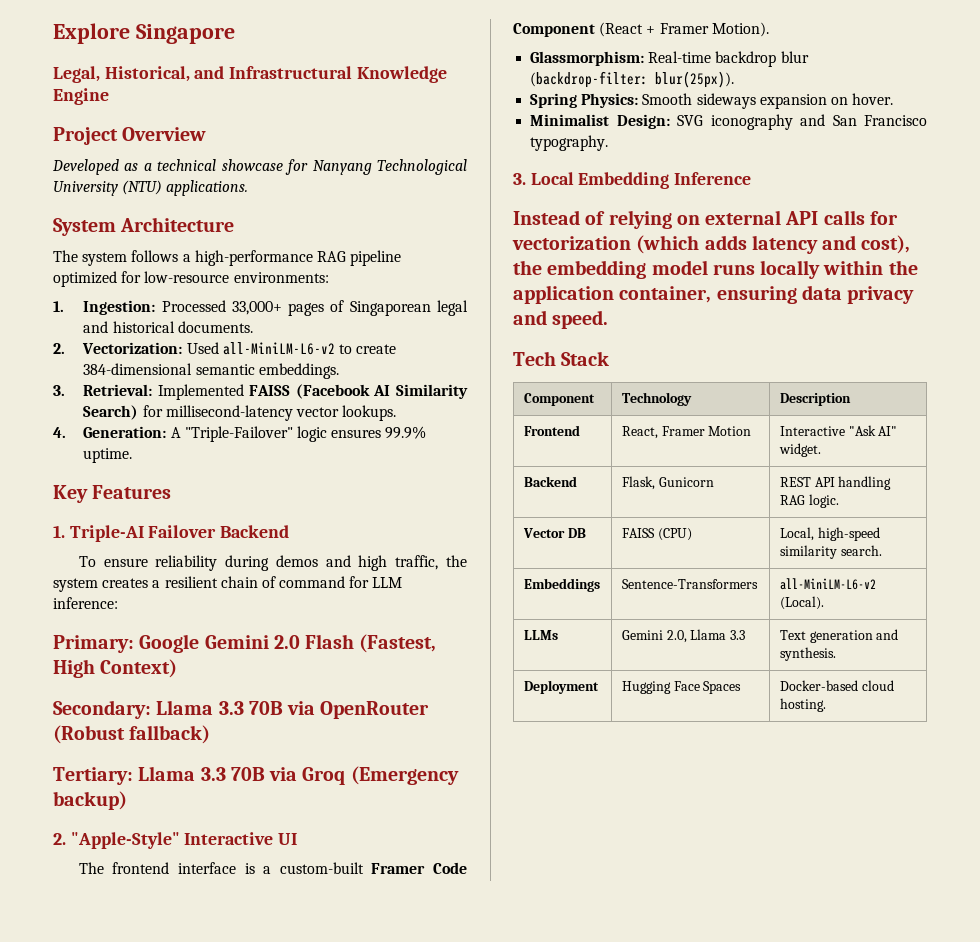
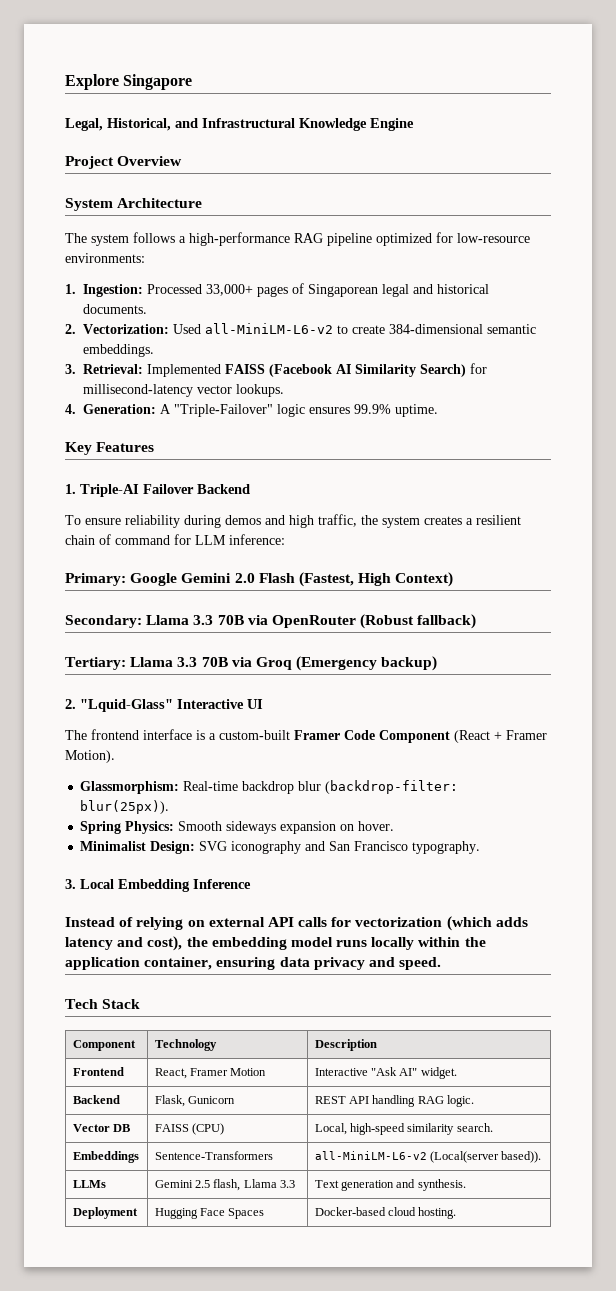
- Developed as a technical showcase for Nanyang Technological University (NTU) applications.
- 2. "Apple-Style" Interactive UI
+ 2. "Lquid-Glass" Interactive UI
- Embeddings | Sentence-Transformers | all-MiniLM-L6-v2 (Local).
+ Embeddings | Sentence-Transformers | all-MiniLM-L6-v2 (Local(server based)).
- LLMs | Gemini 2.0, Llama 3.3 | Text generation and synthesis.
+ LLMs | Gemini 2.5 flash, Llama 3.3 | Text generation and synthesis.

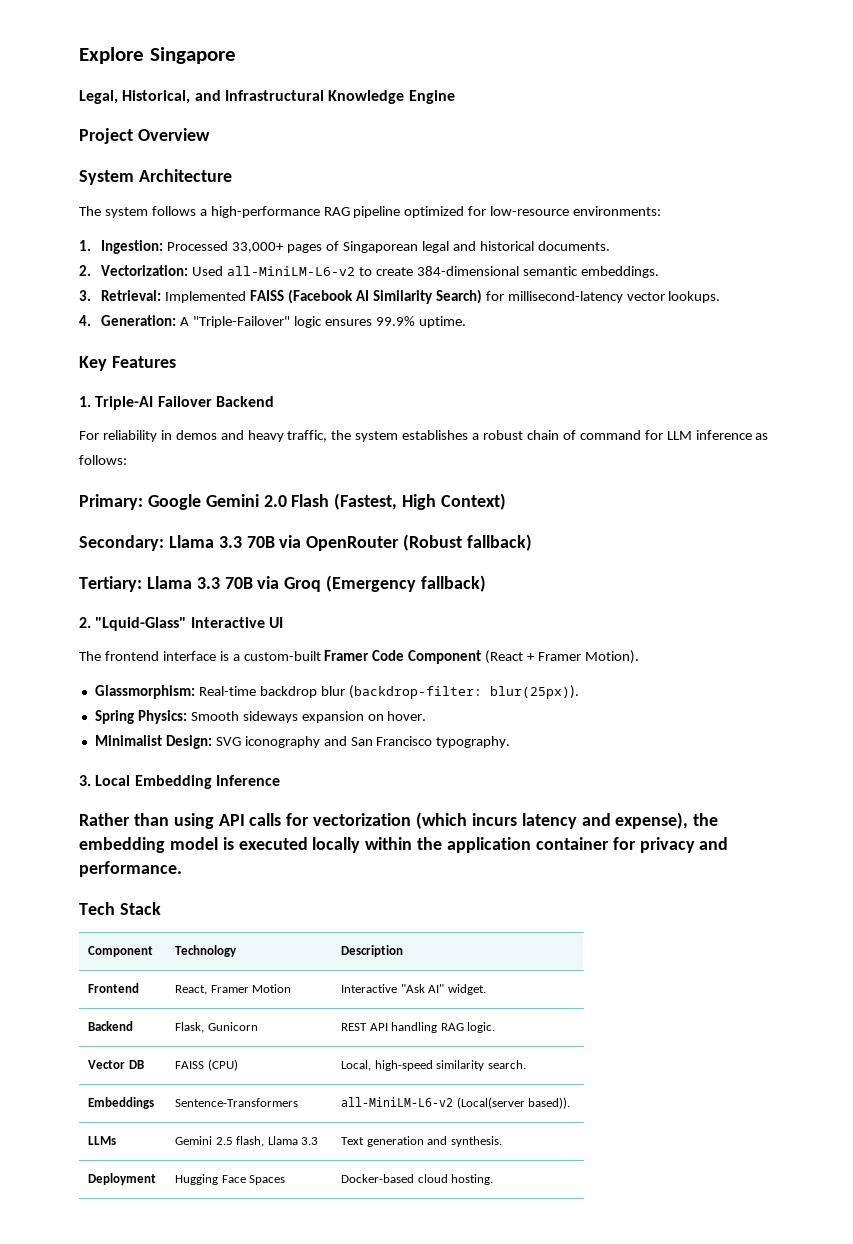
- To ensure reliability during demos and high traffic, the system creates a resilient chain of command for LLM inference:
+ For reliability in demos and heavy traffic, the system establishes a robust chain of command for LLM inference as follows:
- Tertiary: Llama 3.3 70B via Groq (Emergency backup)
+ Tertiary: Llama 3.3 70B via Groq (Emergency fallback)
- Instead of relying on external API calls for vectorization (which adds latency and cost), the embedding model runs locally within the application container, ensuring data privacy and speed.
+ Rather than using API calls for vectorization (which incurs latency and expense), the embedding model is executed locally within the application container for privacy and performance.

